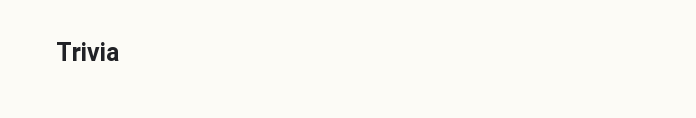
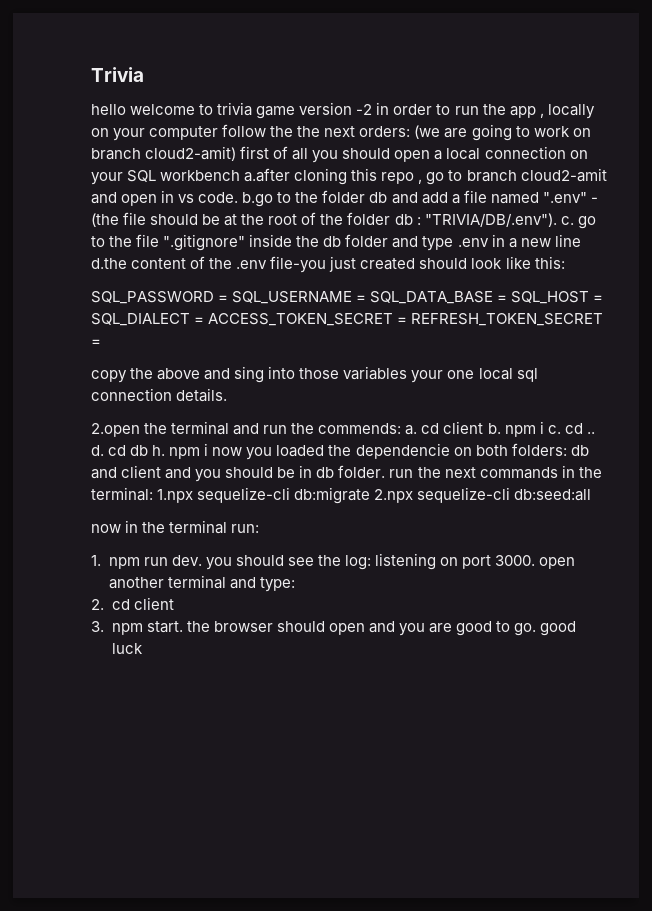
+ hello welcome to trivia game version -2 in order to run the app , locally on your computer follow the the next orders: (we are going to work on branch cloud2-amit) first of all you should open a local connection on your SQL workbench a.after cloning this repo , go to branch cloud2-amit and open in vs code. b.go to the folder db and add a file named ".env" - (the file should be at the root of the folder db : "TRIVIA/DB/.env"). c. go to the file ".gitignore" inside the db folder and type .env in a new line d.the content of the .env file-you just created should look like this:
+ SQL_PASSWORD = SQL_USERNAME = SQL_DATA_BASE = SQL_HOST = SQL_DIALECT = ACCESS_TOKEN_SECRET = REFRESH_TOKEN_SECRET =
+ copy the above and sing into those variables your one local sql connection details.
+ 2.open the terminal and run the commends: a. cd client b. npm i c. cd .. d. cd db h. npm i now you loaded the dependencie on both folders: db and client and you should be in db folder. run the next commands in the terminal: 1.npx sequelize-cli db:migrate 2.npx sequelize-cli db:seed:all
+ now in the terminal run:
+ 1. npm run dev. you should see the log: listening on port 3000. open another terminal and type:
+ 2. cd client
+ 3. npm start. the browser should open and you are good to go. good luck

